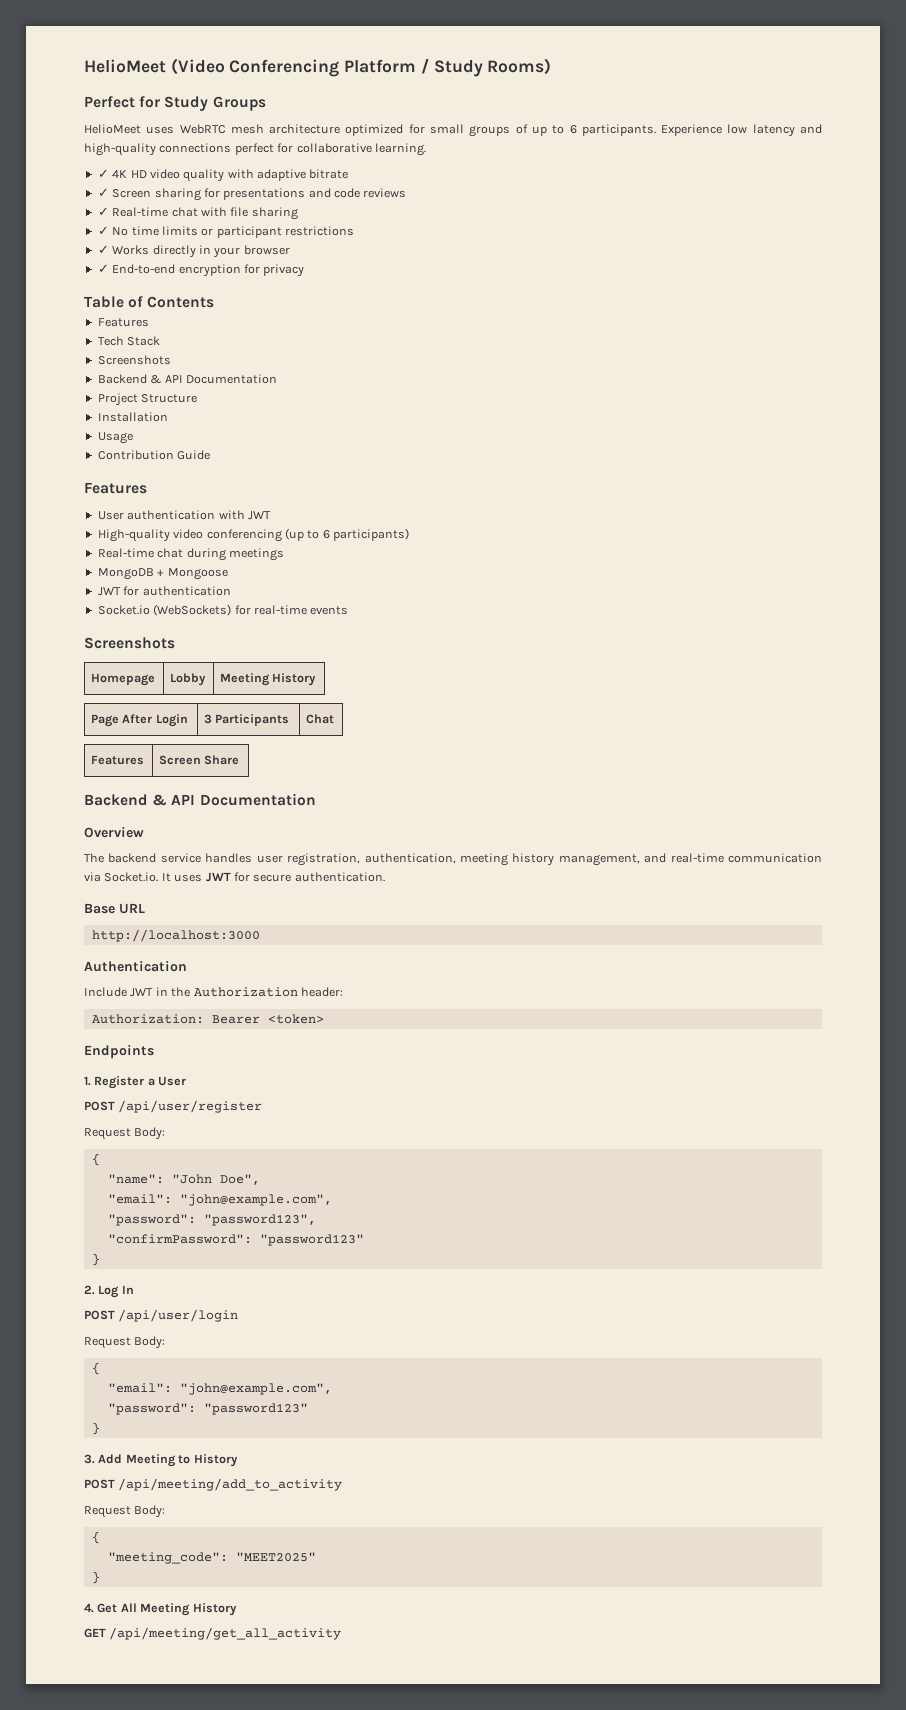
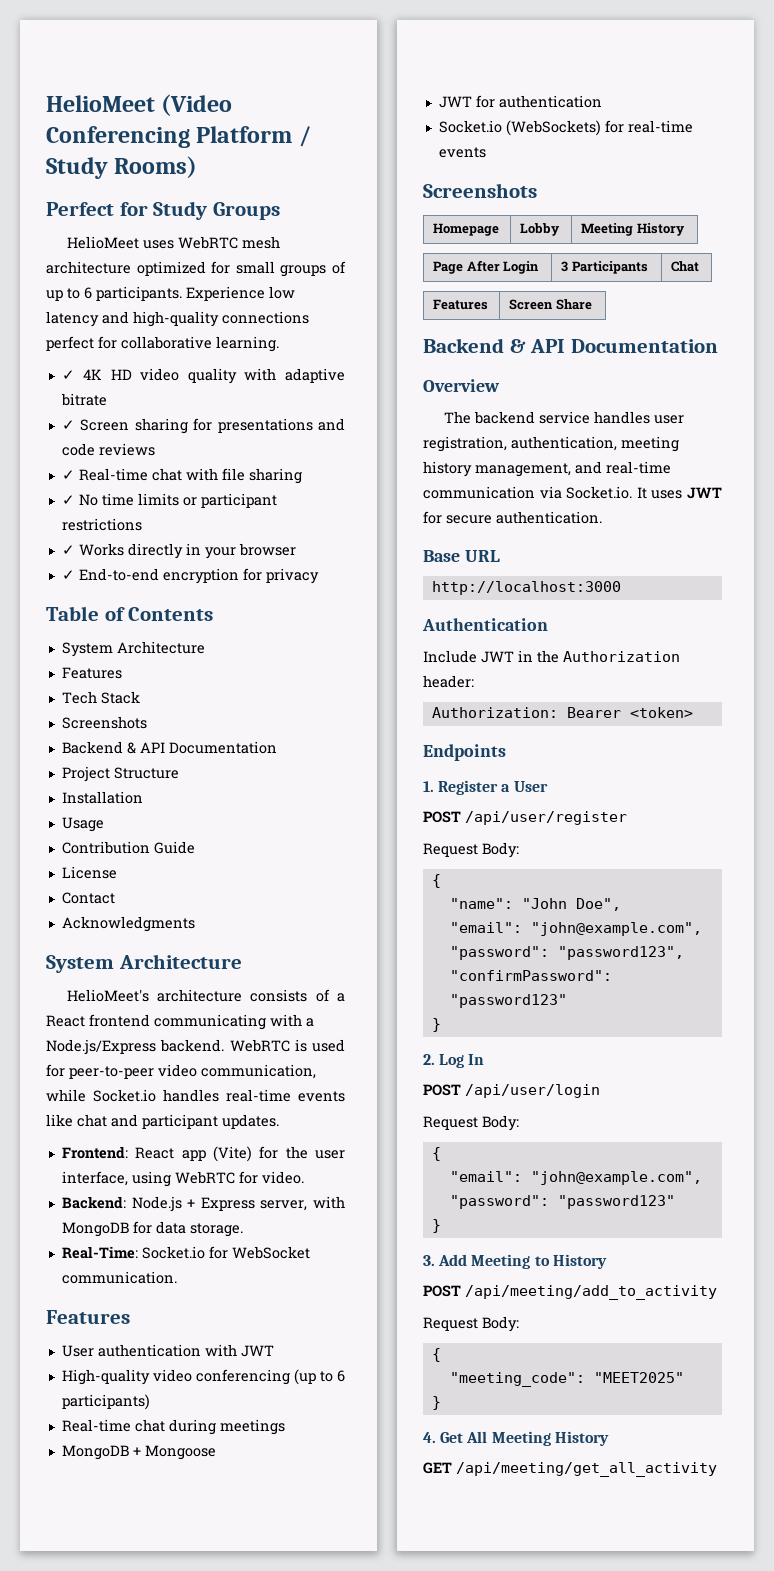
  Table of Contents
+ System Architecture
+ License
+ Contact
+ Acknowledgments
+ System Architecture
+ HelioMeet's architecture consists of a React frontend communicating with a Node.js/Express backend. WebRTC is used for peer-to-peer video communication, while Socket.io handles real-time events like chat and participant updates.
+ Frontend: React app (Vite) for the user interface, using WebRTC for video.
+ Backend: Node.js + Express server, with MongoDB for data storage.
+ Real-Time: Socket.io for WebSocket communication.

